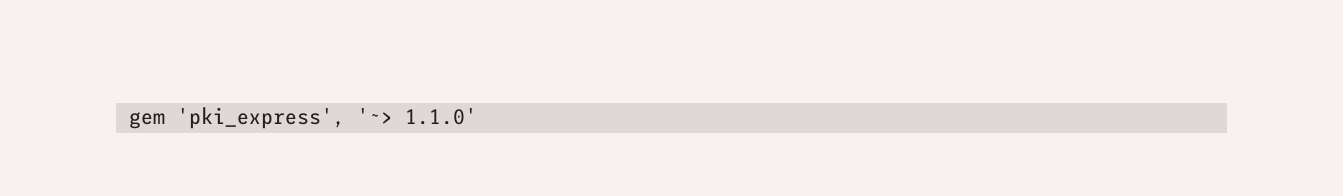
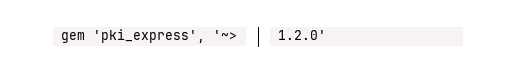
- gem 'pki_express', '~> 1.1.0'
+ gem 'pki_express', '~> 1.2.0'

